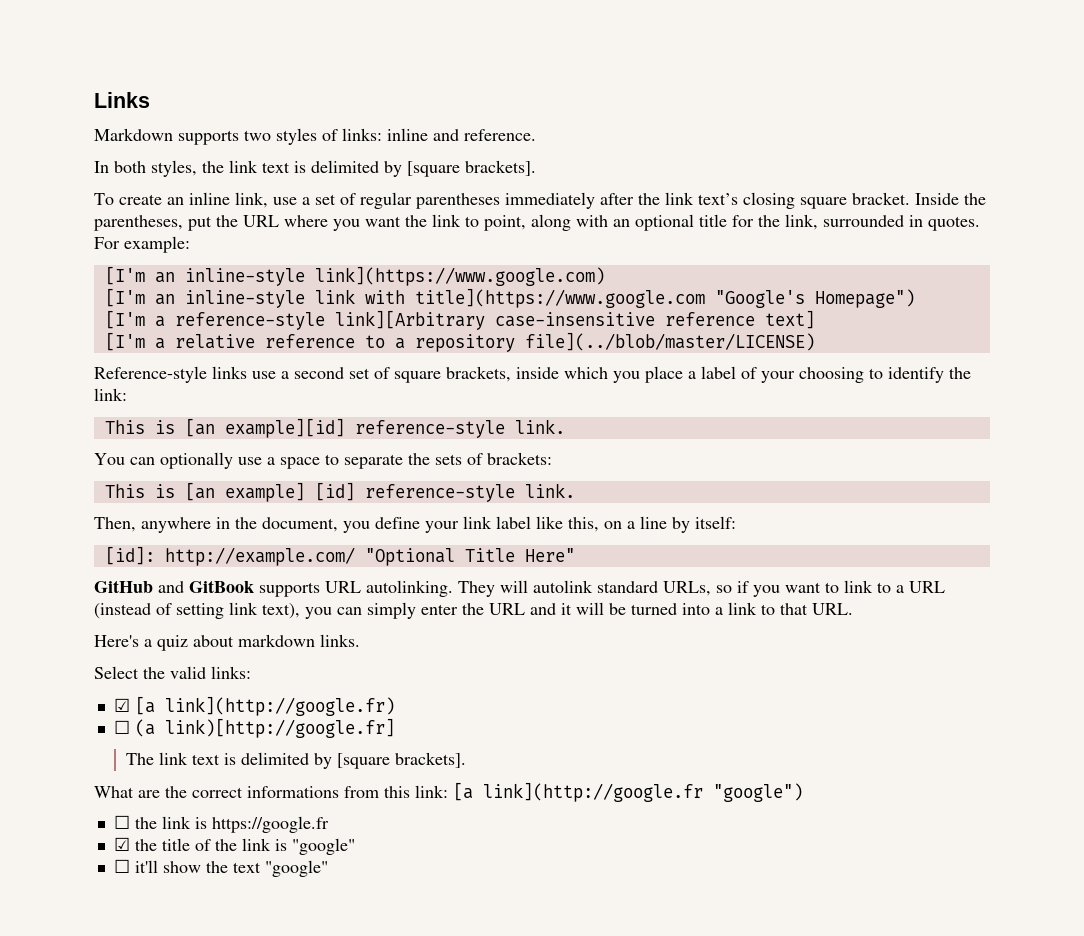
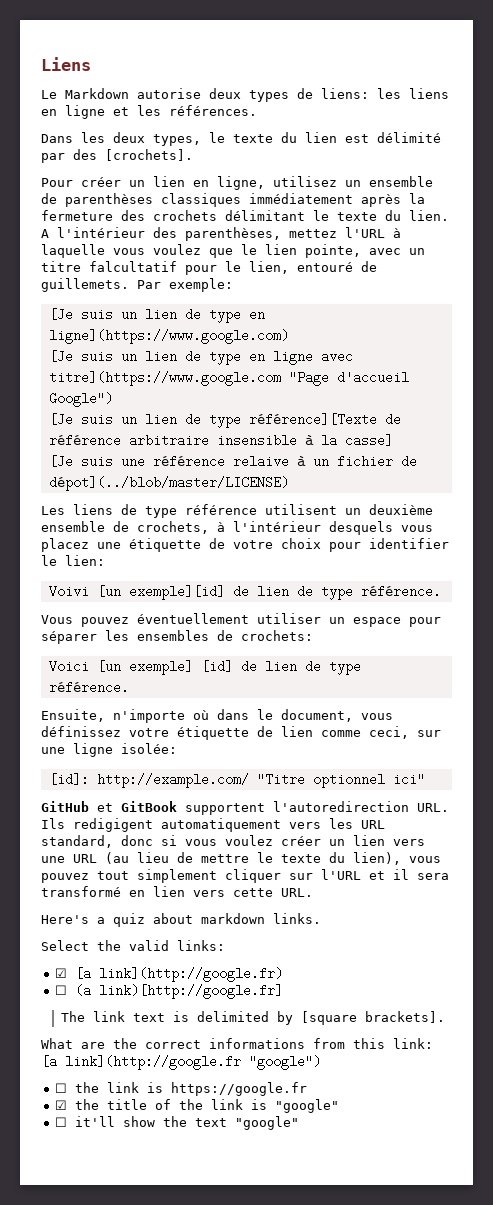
- Links
- Markdown supports two styles of links: inline and reference.
- In both styles, the link text is delimited by [square brackets].
- To create an inline link, use a set of regular parentheses immediately after the link text’s closing square bracket. Inside the parentheses, put the URL where you want the link to point, along with an optional title for the link, surrounded in quotes. For example:
- [I'm an inline-style link](https://www.google.com)
- [I'm an inline-style link with title](https://www.google.com "Google's Homepage")
- [I'm a reference-style link][Arbitrary case-insensitive reference text]
- [I'm a relative reference to a repository file](../blob/master/LICENSE)
- Reference-style links use a second set of square brackets, inside which you place a label of your choosing to identify the link:
- This is [an example][id] reference-style link.
- You can optionally use a space to separate the sets of brackets:
- This is [an example] [id] reference-style link.
- Then, anywhere in the document, you define your link label like this, on a line by itself:
- [id]: http://example.com/ "Optional Title Here"
- GitHub and GitBook supports URL autolinking. They will autolink standard URLs, so if you want to link to a URL (instead of setting link text), you can simply enter the URL and it will be turned into a link to that URL.
+ Liens
+ Le Markdown autorise deux types de liens: les liens en ligne et les références.
+ Dans les deux types, le texte du lien est délimité par des [crochets].
+ Pour créer un lien en ligne, utilisez un ensemble de parenthèses classiques immédiatement après la fermeture des crochets délimitant le texte du lien. A l'intérieur des parenthèses, mettez l'URL à laquelle vous voulez que le lien pointe, avec un titre falcultatif pour le lien, entouré de guillemets. Par exemple:
+ [Je suis un lien de type en ligne](https://www.google.com)
+ [Je suis un lien de type en ligne avec titre](https://www.google.com "Page d'accueil Google")
+ [Je suis un lien de type référence][Texte de référence arbitraire insensible à la casse]
+ [Je suis une référence relaive à un fichier de dépot](../blob/master/LICENSE)
+ Les liens de type référence utilisent un deuxième ensemble de crochets, à l'intérieur desquels vous placez une étiquette de votre choix pour identifier le lien:
+ Voivi [un exemple][id] de lien de type référence.
+ Vous pouvez éventuellement utiliser un espace pour séparer les ensembles de crochets:
+ Voici [un exemple] [id] de lien de type référence.
+ Ensuite, n'importe où dans le document, vous définissez votre étiquette de lien comme ceci, sur une ligne isolée:
+ [id]: http://example.com/ "Titre optionnel ici"
+ GitHub et GitBook supportent l'autoredirection URL. Ils redigigent automatiquement vers les URL standard, donc si vous voulez créer un lien vers une URL (au lieu de mettre le texte du lien), vous pouvez tout simplement cliquer sur l'URL et il sera transformé en lien vers cette URL.

